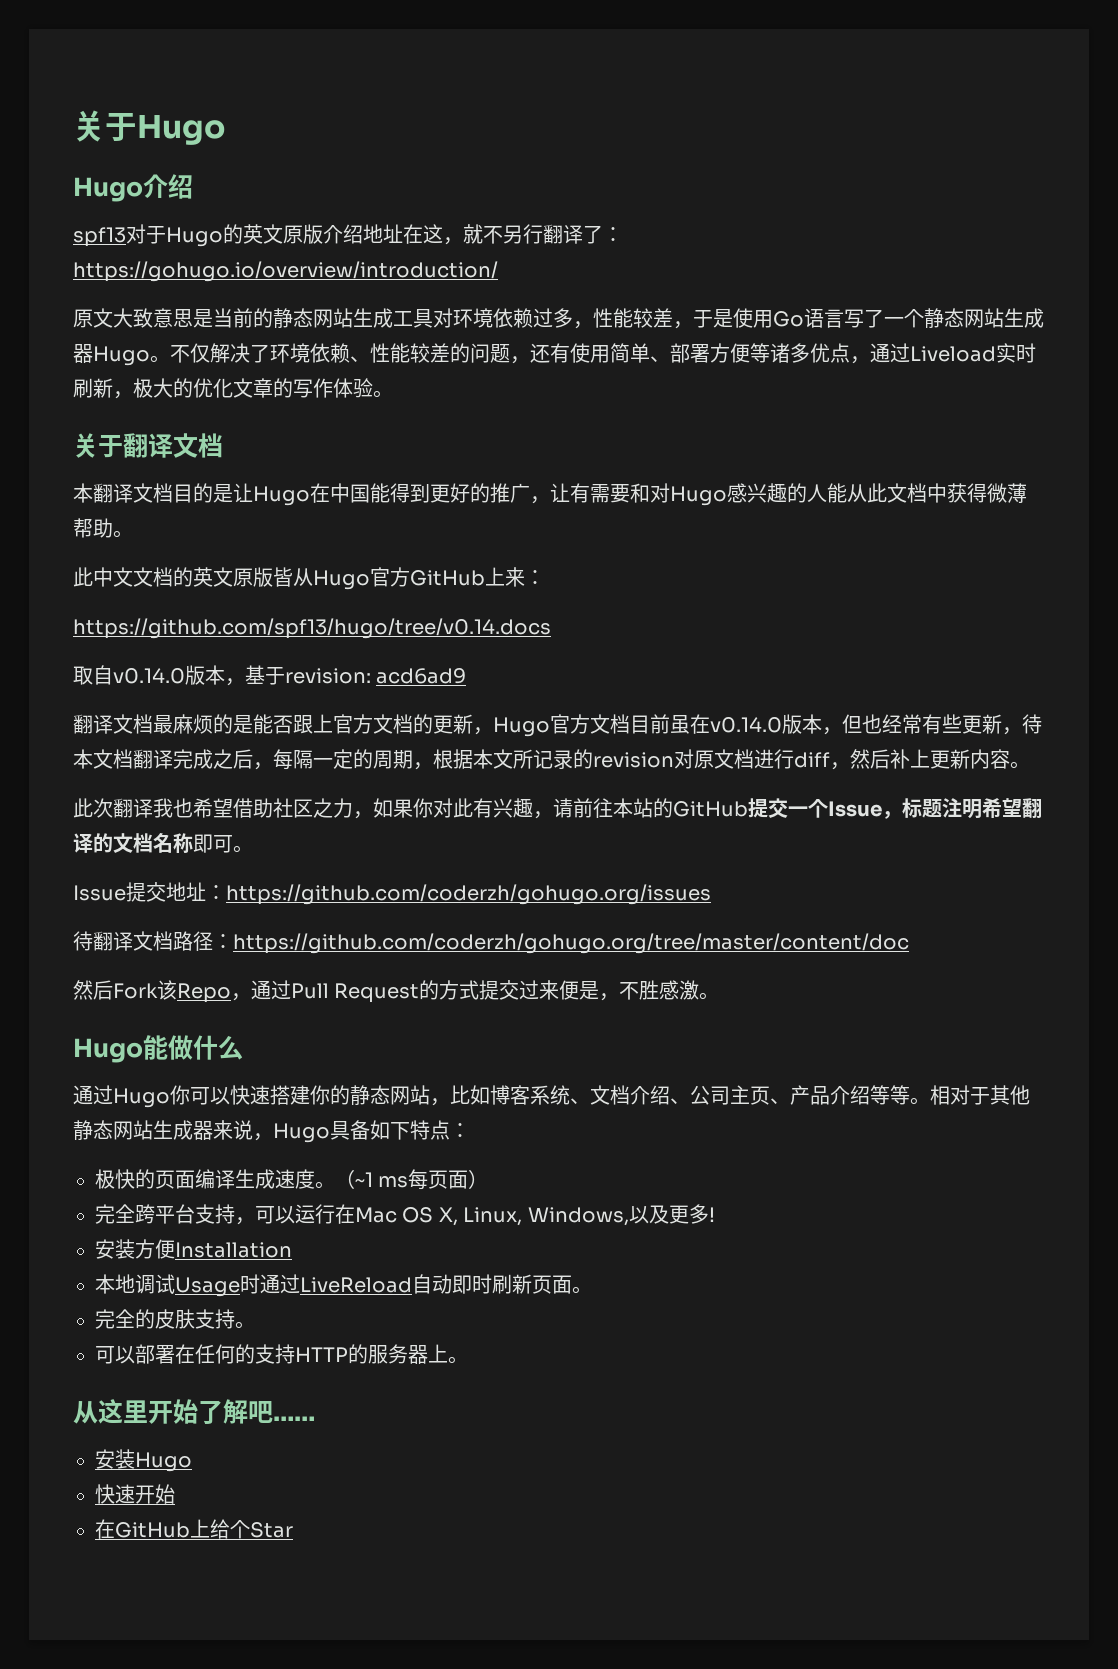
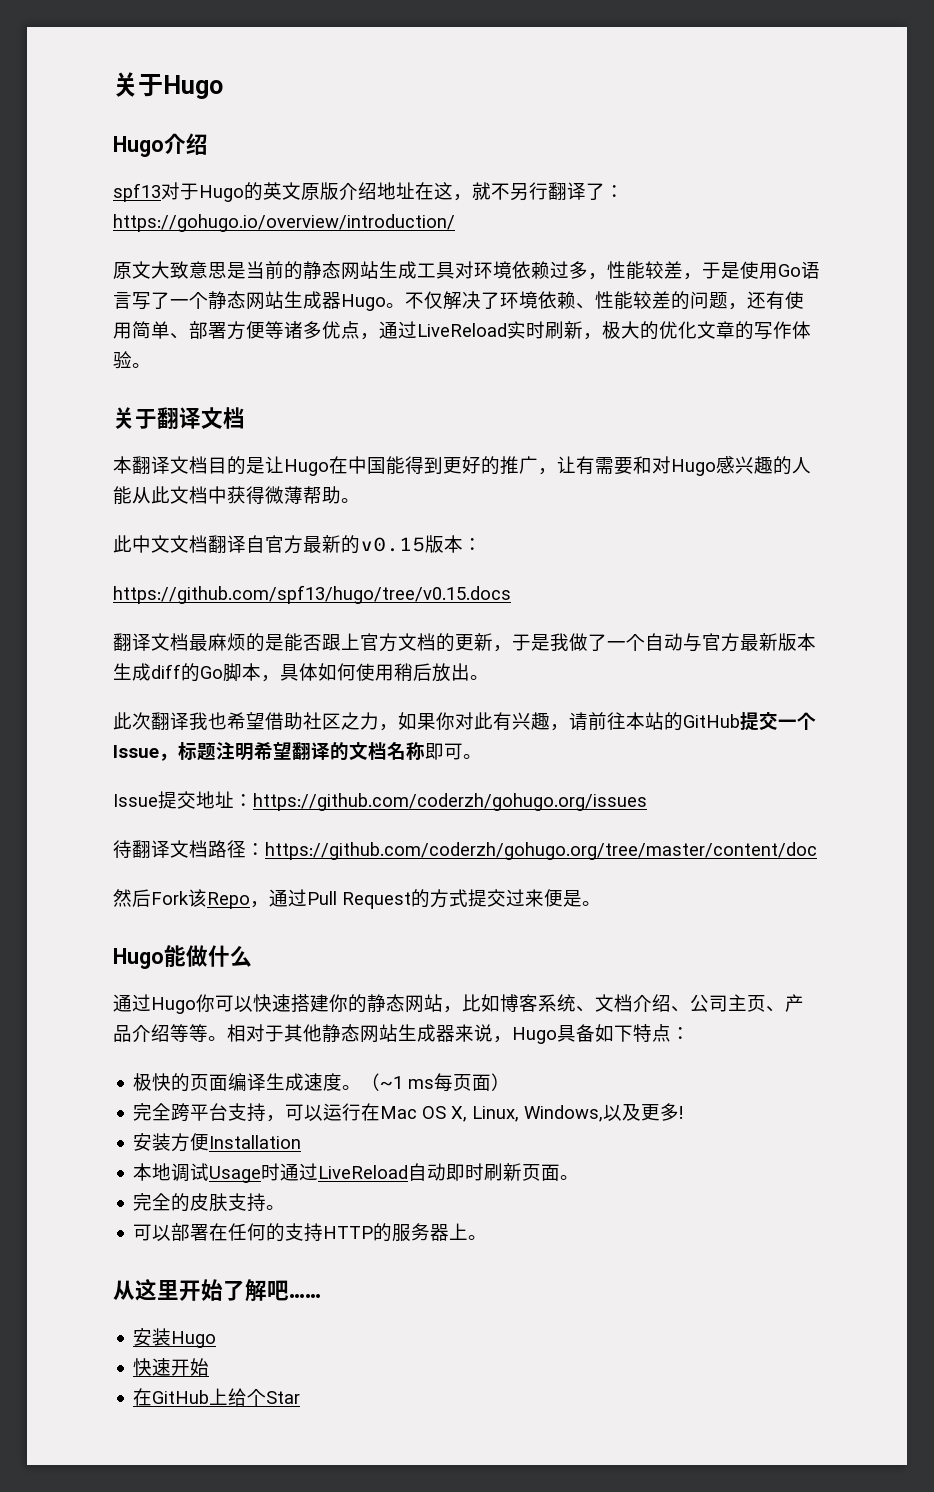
- 不仅解决了环境依赖、性能较差的问题，还有使用简单、部署方便等诸多优点，通过Liveload实时刷新，极大的优化文章的写作体验。
+ 不仅解决了环境依赖、性能较差的问题，还有使用简单、部署方便等诸多优点，通过LiveReload实时刷新，极大的优化文章的写作体验。
- 此中文文档的英文原版皆从Hugo官方GitHub上来：
- https://github.com/spf13/hugo/tree/v0.14.docs
- 取自v0.14.0版本，基于revision: acd6ad9
+ 此中文文档翻译自官方最新的v0.15版本：
+ https://github.com/spf13/hugo/tree/v0.15.docs
- 翻译文档最麻烦的是能否跟上官方文档的更新，Hugo官方文档目前虽在v0.14.0版本，但也经常有些更新，待本文档翻译完成之后，每隔一定的周期，根据本文所记录的revision对原文档进行diff，然后补上更新内容。
+ 翻译文档最麻烦的是能否跟上官方文档的更新，于是我做了一个自动与官方最新版本生成diff的Go脚本，具体如何使用稍后放出。
- 然后Fork该Repo，通过Pull Request的方式提交过来便是，不胜感激。
+ 然后Fork该Repo，通过Pull Request的方式提交过来便是。

